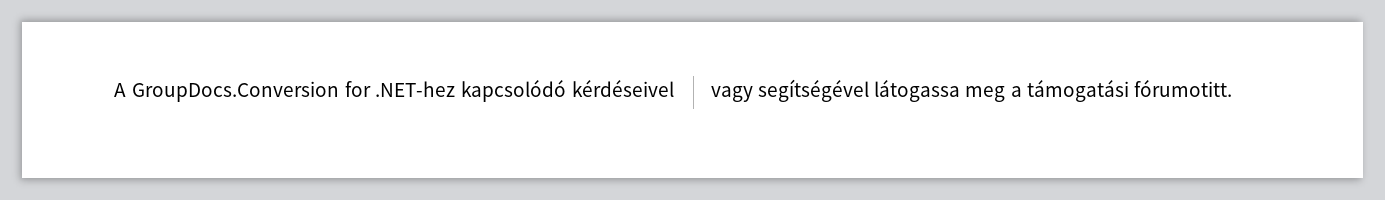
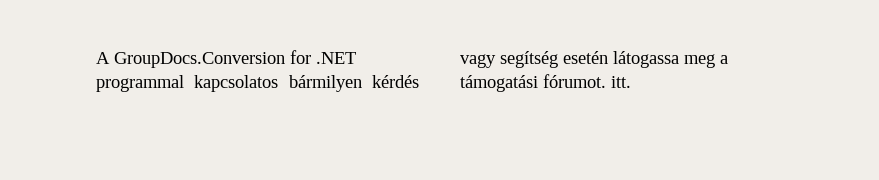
- A GroupDocs.Conversion for .NET-hez kapcsolódó kérdéseivel vagy segítségével látogassa meg a támogatási fórumotitt.
+ A GroupDocs.Conversion for .NET programmal kapcsolatos bármilyen kérdés vagy segítség esetén látogassa meg a támogatási fórumot. itt.

